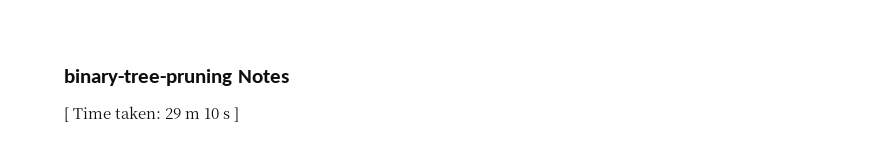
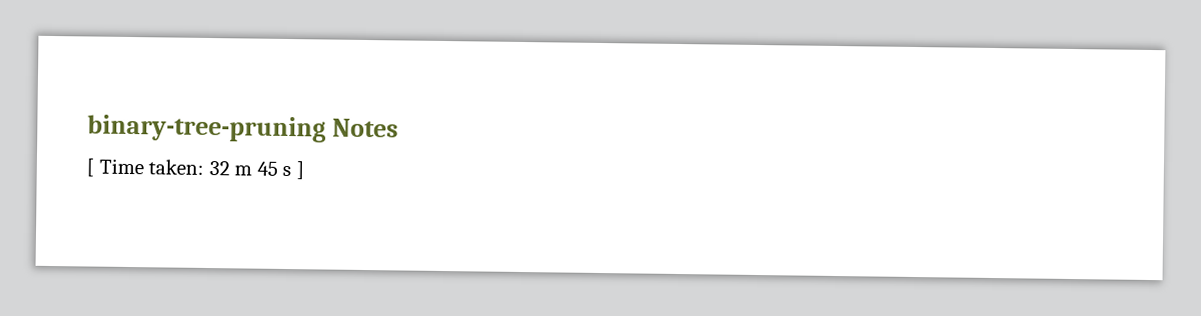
- [ Time taken: 29 m 10 s ]
+ [ Time taken: 32 m 45 s ]

